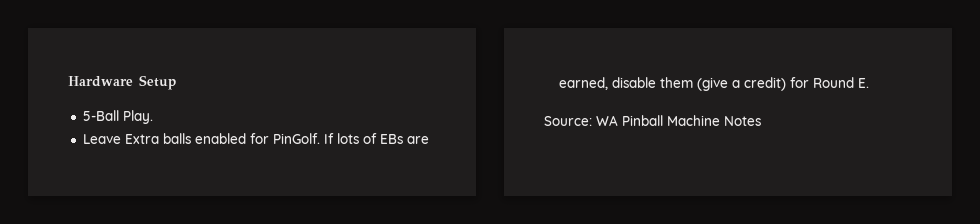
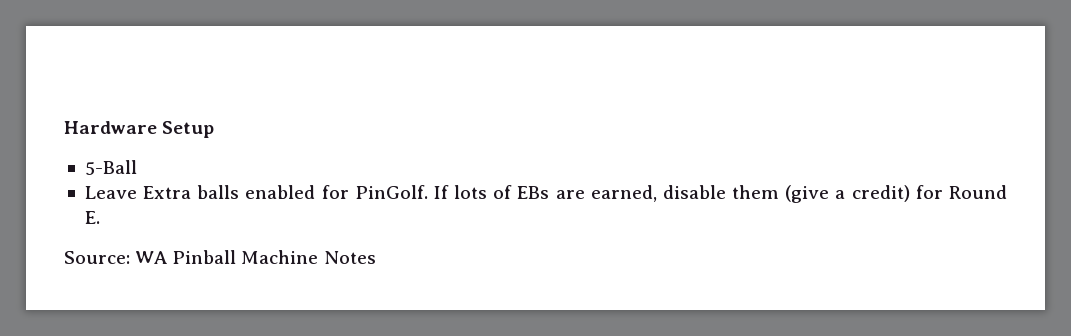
- 5-Ball Play.
+ 5-Ball

